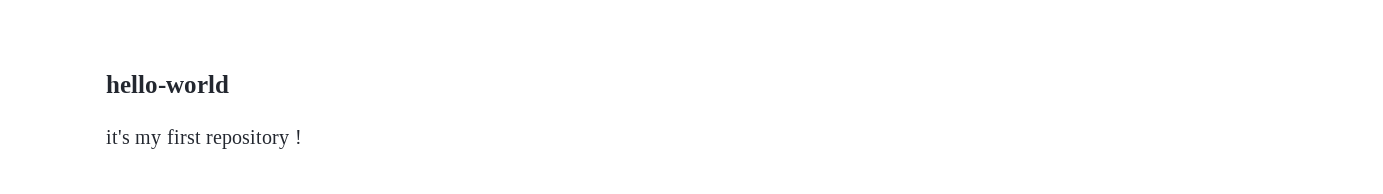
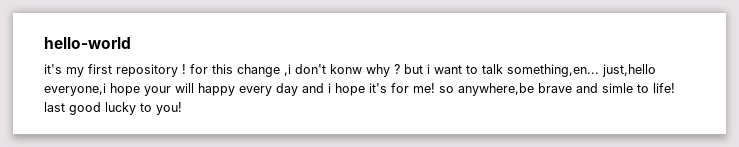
- it's my first repository !
+ it's my first repository ! for this change ,i don't konw why ? but i want to talk something,en... just,hello everyone,i hope your will happy every day and i hope it's for me! so anywhere,be brave and simle to life! last good lucky to you!

